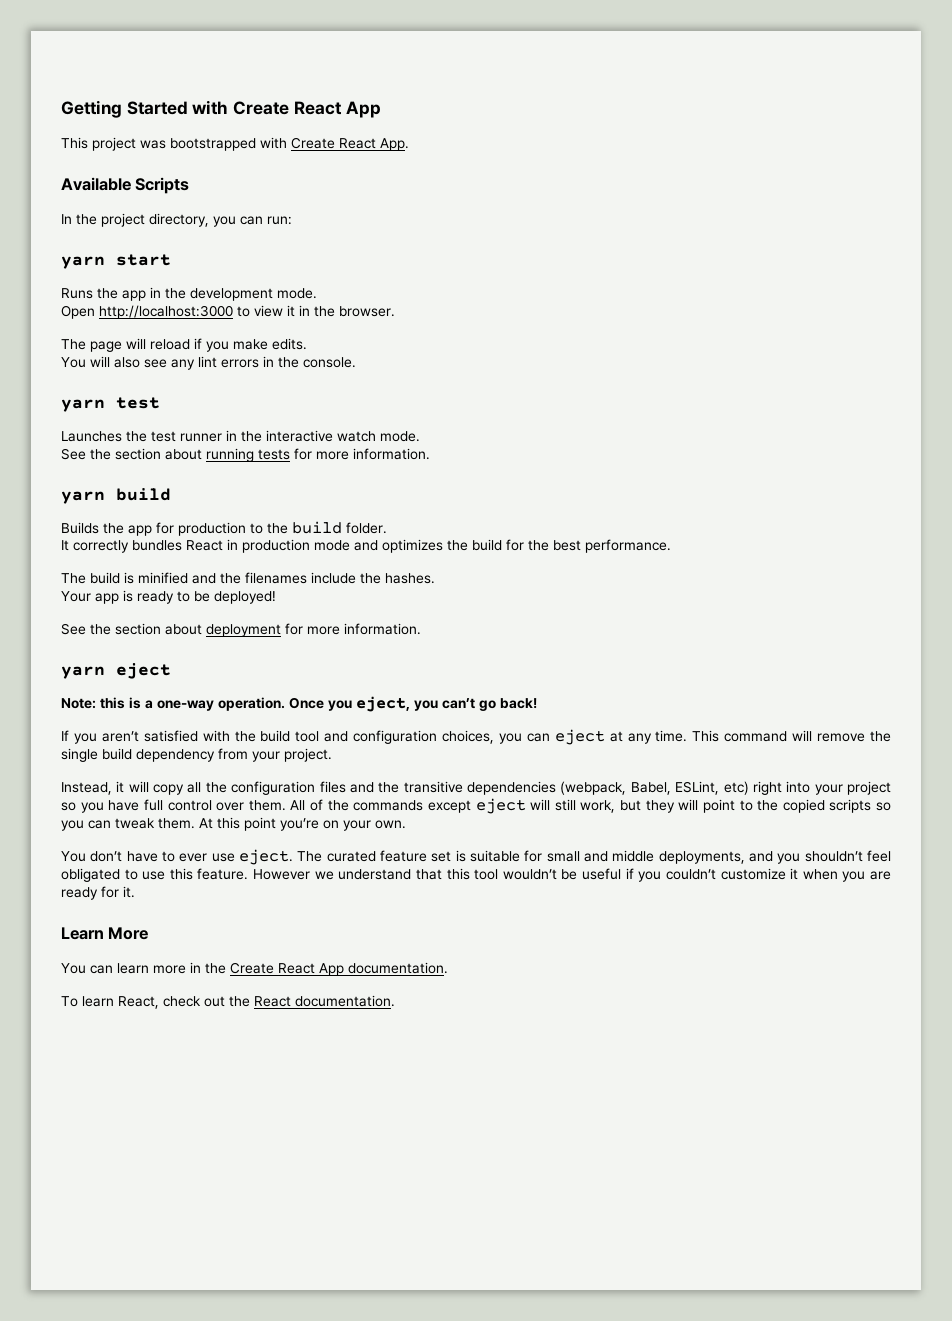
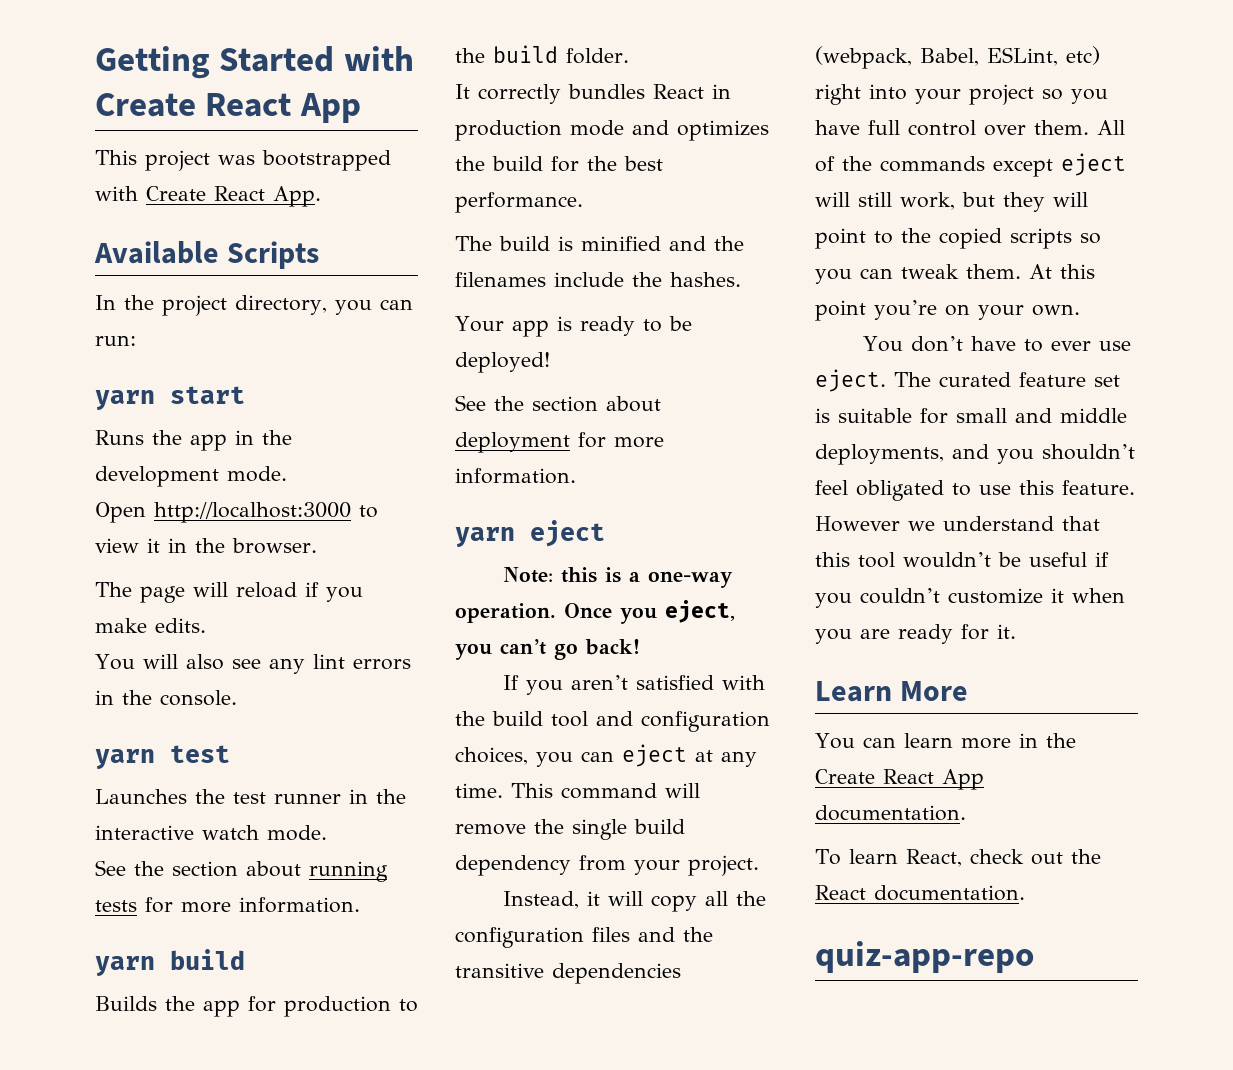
+ quiz-app-repo

